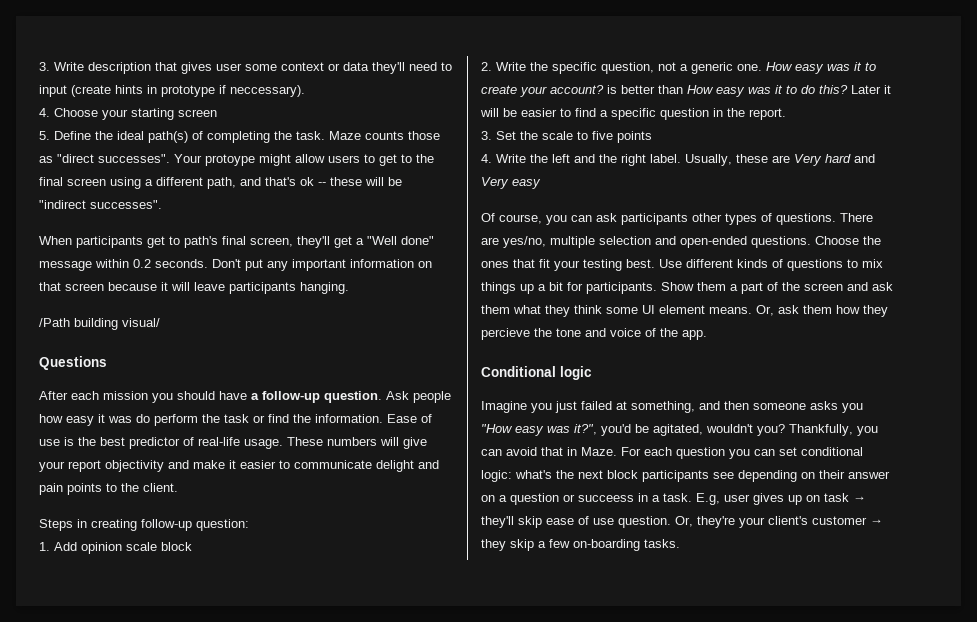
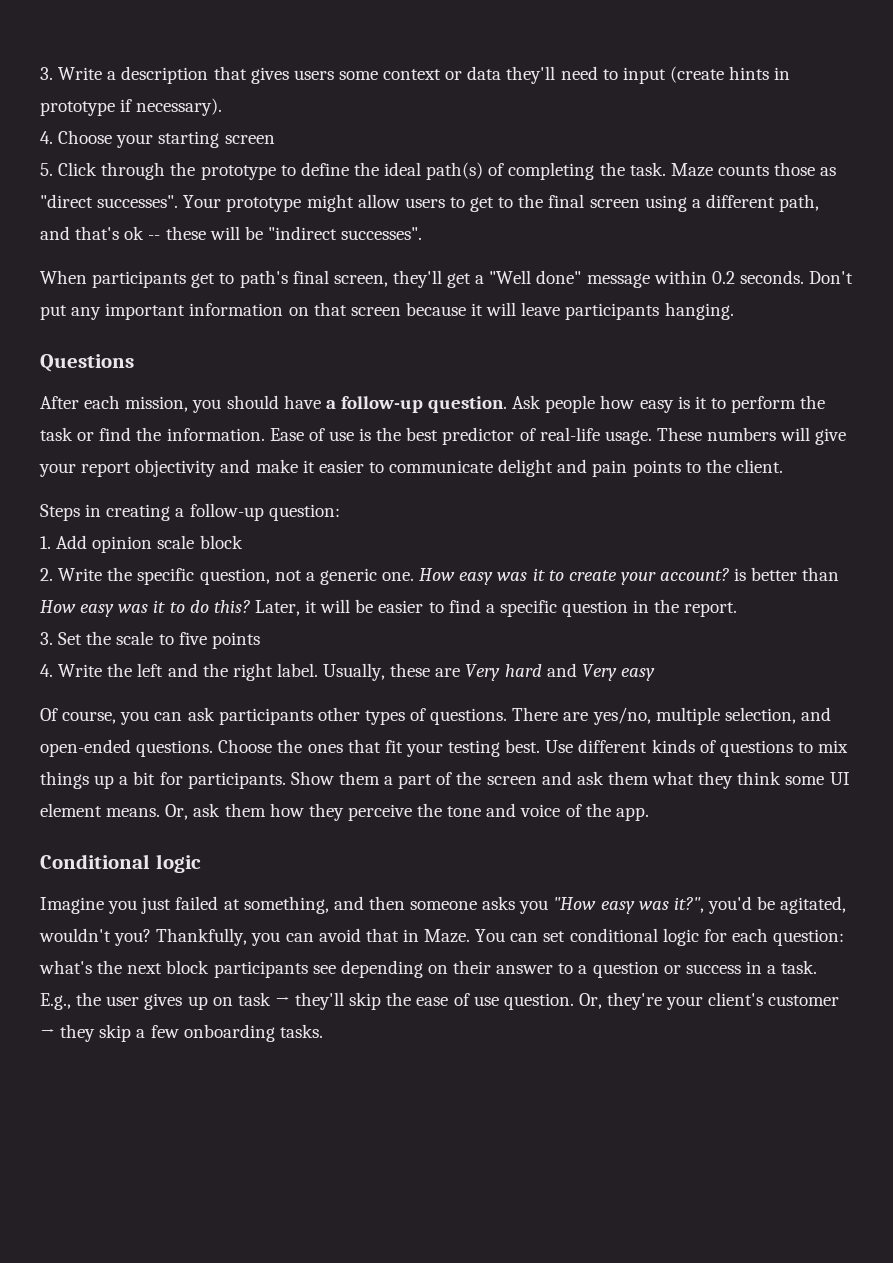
- 3. Write description that gives user some context or data they'll need to input (create hints in prototype if neccessary).
+ 3. Write a description that gives users some context or data they'll need to input (create hints in prototype if necessary).
- 5. Define the ideal path(s) of completing the task.
+ 5. Click through the prototype to define the ideal path(s) of completing the task.
- Your protoype might allow users to get to the final screen using a different path, and that's ok -- these will be "indirect successes".
+ Your prototype might allow users to get to the final screen using a different path, and that's ok -- these will be "indirect successes".
- /Path building visual/
- After each mission you should have a follow-up question.
+ After each mission, you should have a follow-up question.
- Ask people how easy it was do perform the task or find the information.
+ Ask people how easy is it to perform the task or find the information.
- Steps in creating follow-up question:
+ Steps in creating a follow-up question:
- Later it will be easier to find a specific question in the report.
+ Later, it will be easier to find a specific question in the report.
- There are yes/no, multiple selection and open-ended questions.
+ There are yes/no, multiple selection, and open-ended questions.
- Or, ask them how they percieve the tone and voice of the app.
+ Or, ask them how they perceive the tone and voice of the app.
- For each question you can set conditional logic: what's the next block participants see depending on their answer on a question or succeess in a task.
+ You can set conditional logic for each question: what's the next block participants see depending on their answer to a question or success in a task.
- E.g, user gives up on task → they'll skip ease of use question.
+ E.g., the user gives up on task → they'll skip the ease of use question.
- Or, they're your client's customer → they skip a few on-boarding tasks.
+ Or, they're your client's customer → they skip a few onboarding tasks.

